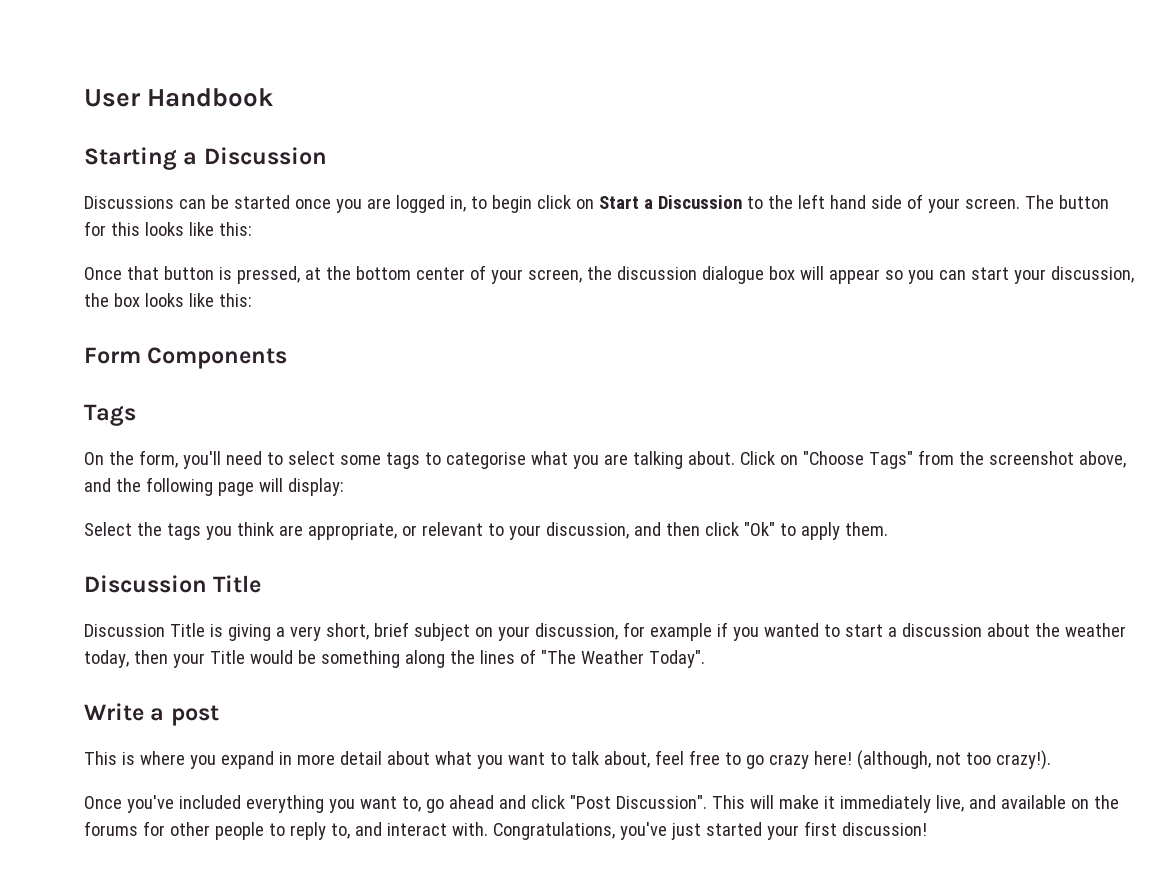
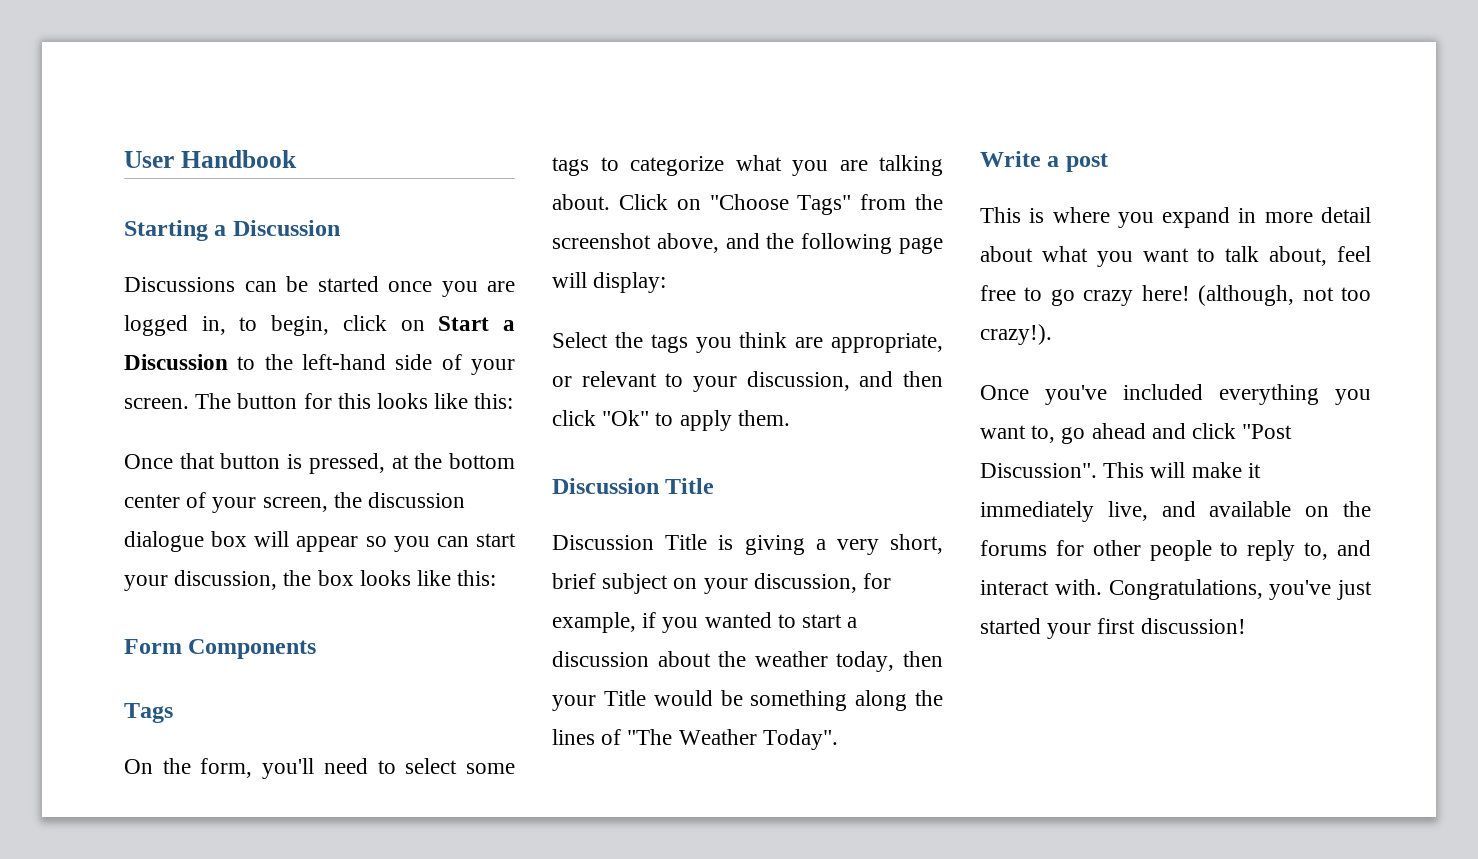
- Discussions can be started once you are logged in, to begin click on Start a Discussion to the left hand side of your screen.
+ Discussions can be started once you are logged in, to begin, click on Start a Discussion to the left-hand side of your screen.
- On the form, you'll need to select some tags to categorise what you are talking about.
+ On the form, you'll need to select some tags to categorize what you are talking about.
- Discussion Title is giving a very short, brief subject on your discussion, for example if you wanted to start a discussion about the weather today, then your Title would be something along the lines of "The Weather Today".
+ Discussion Title is giving a very short, brief subject on your discussion, for example, if you wanted to start a discussion about the weather today, then your Title would be something along the lines of "The Weather Today".

